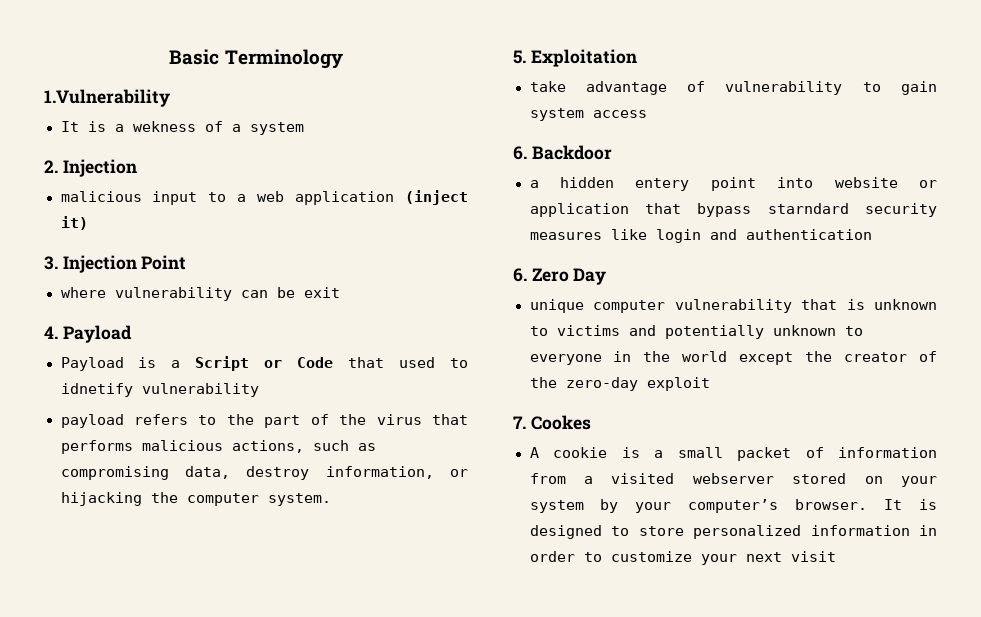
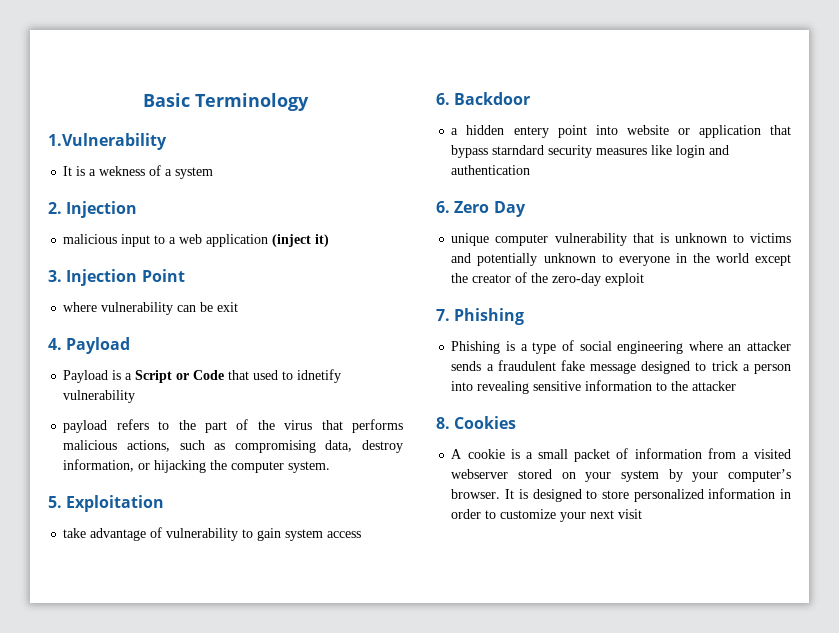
- 7. Cookes
+ 7. Phishing
+ Phishing is a type of social engineering where an attacker sends a fraudulent fake message designed to trick a person into revealing sensitive information to the attacker
+ 8. Cookies

